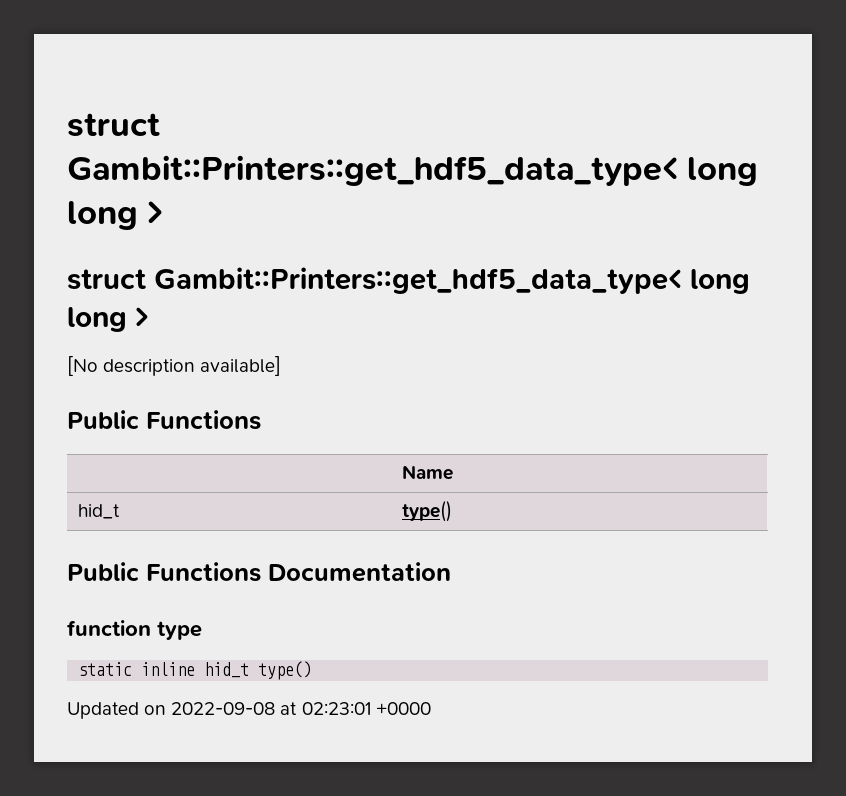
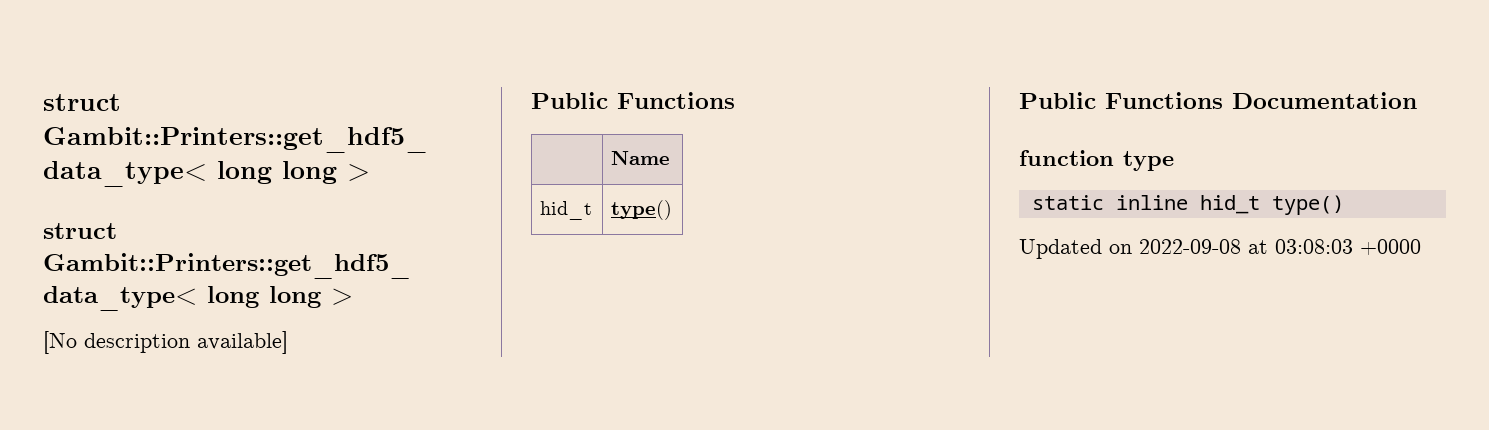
- Updated on 2022-09-08 at 02:23:01 +0000
+ Updated on 2022-09-08 at 03:08:03 +0000

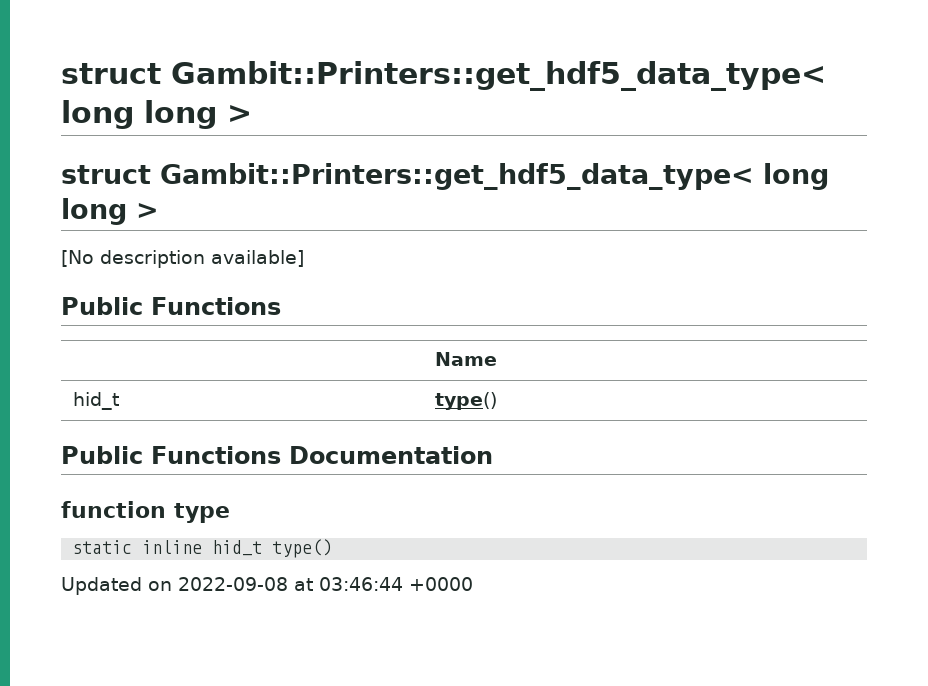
- Updated on 2022-09-08 at 03:08:03 +0000
+ Updated on 2022-09-08 at 03:46:44 +0000

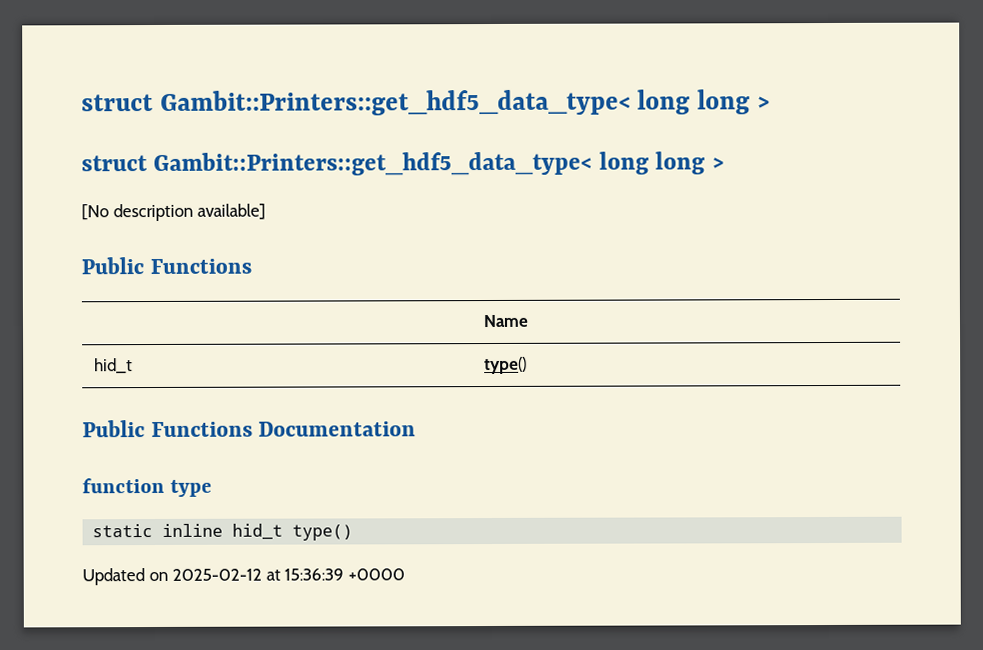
- Updated on 2022-09-08 at 03:46:44 +0000
+ Updated on 2025-02-12 at 15:36:39 +0000

